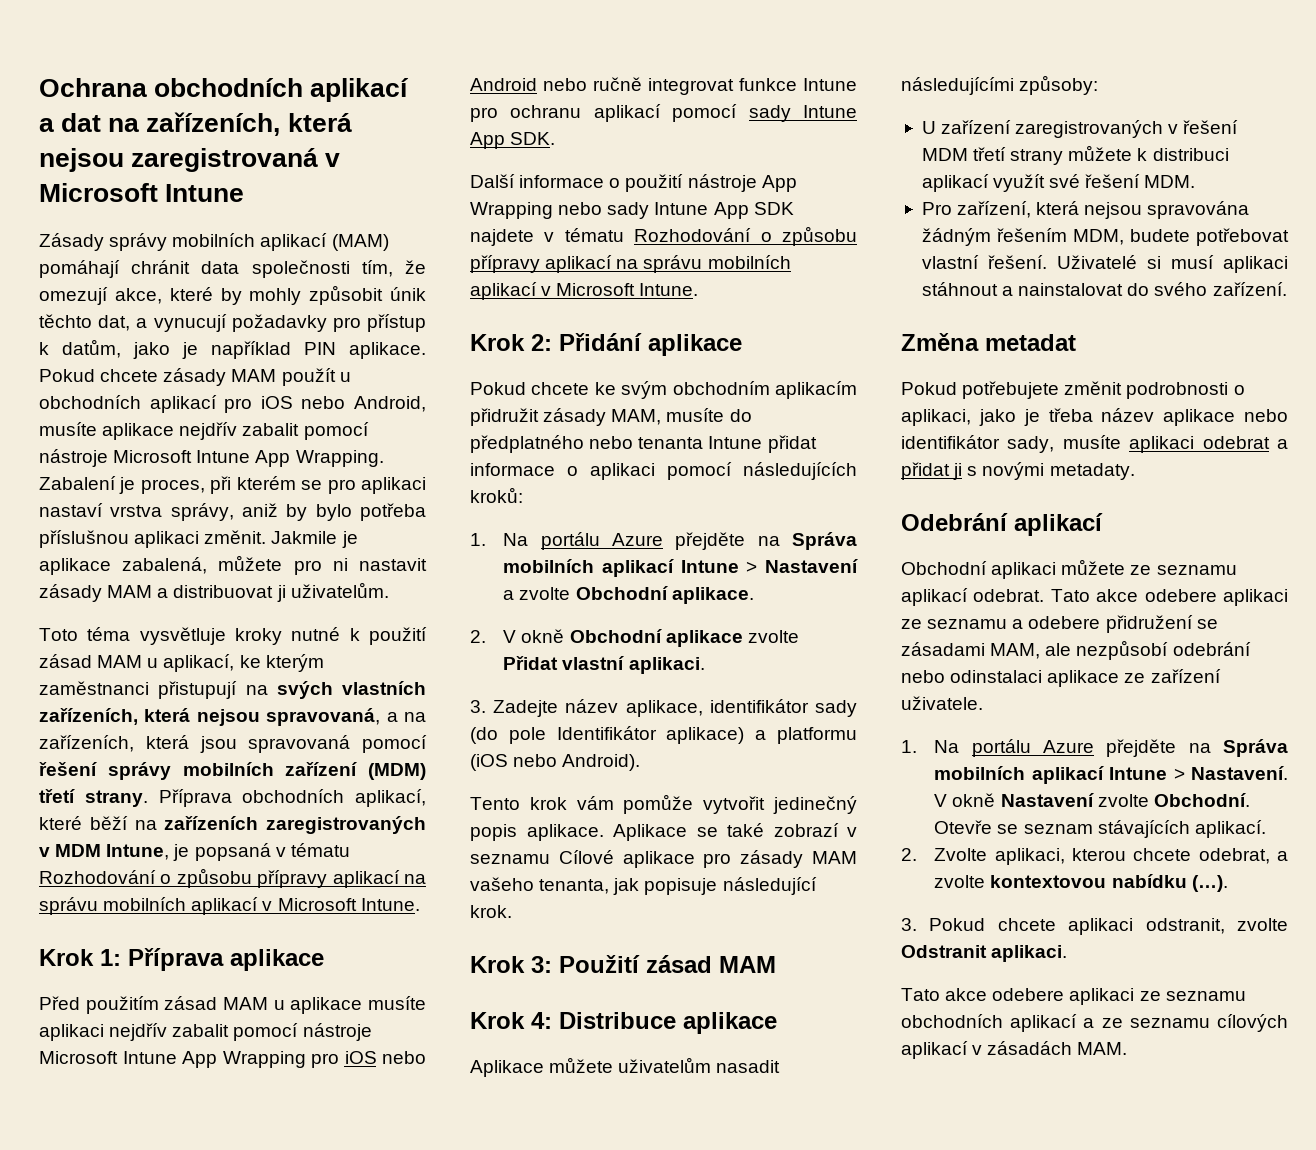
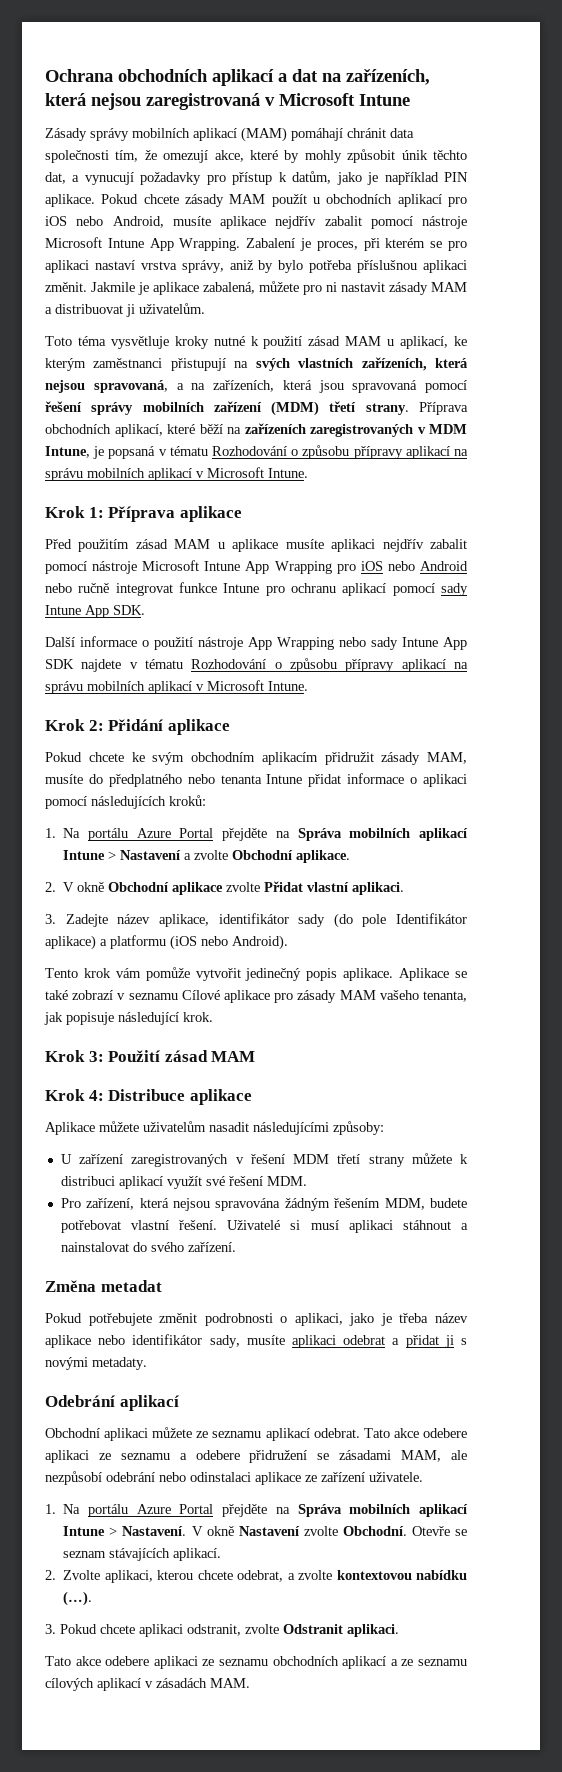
- 1. Na portálu Azure přejděte na Správa mobilních aplikací Intune > Nastavení a zvolte Obchodní aplikace.
+ 1. Na portálu Azure Portal přejděte na Správa mobilních aplikací Intune > Nastavení a zvolte Obchodní aplikace.
- 1. Na portálu Azure přejděte na Správa mobilních aplikací Intune > Nastavení.
+ 1. Na portálu Azure Portal přejděte na Správa mobilních aplikací Intune > Nastavení.

